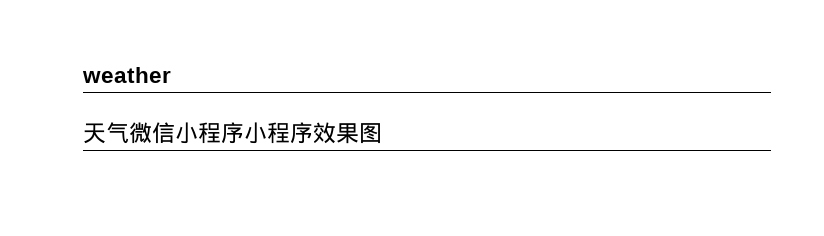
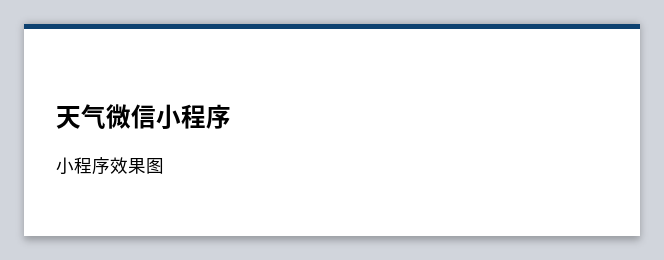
- weather
- 天气微信小程序小程序效果图
+ 天气微信小程序
+ 小程序效果图

